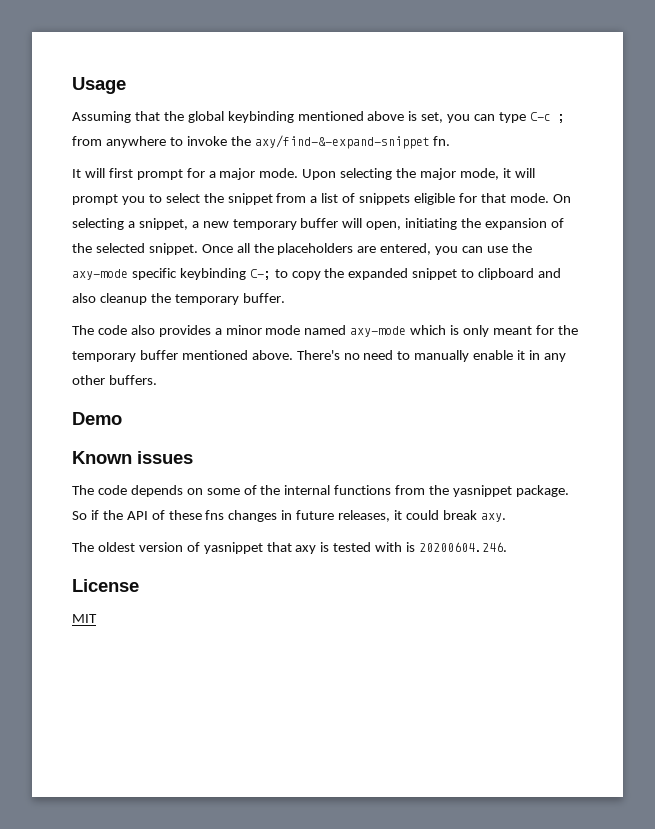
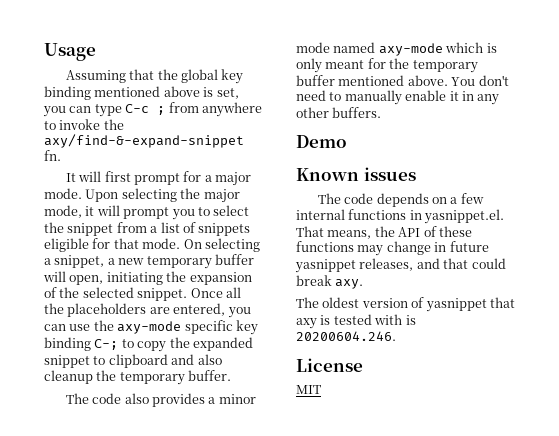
- Assuming that the global keybinding mentioned above is set, you can type C-c ; from anywhere to invoke the axy/find-&-expand-snippet fn.
+ Assuming that the global key binding mentioned above is set, you can type C-c ; from anywhere to invoke the axy/find-&-expand-snippet fn.
- Once all the placeholders are entered, you can use the axy-mode specific keybinding C-; to copy the expanded snippet to clipboard and also cleanup the temporary buffer.
+ Once all the placeholders are entered, you can use the axy-mode specific key binding C-; to copy the expanded snippet to clipboard and also cleanup the temporary buffer.
- There's no need to manually enable it in any other buffers.
+ You don't need to manually enable it in any other buffers.
- The code depends on some of the internal functions from the yasnippet package. So if the API of these fns changes in future releases, it could break axy.
+ The code depends on a few internal functions in yasnippet.el. That means, the API of these functions may change in future yasnippet releases, and that could break axy.

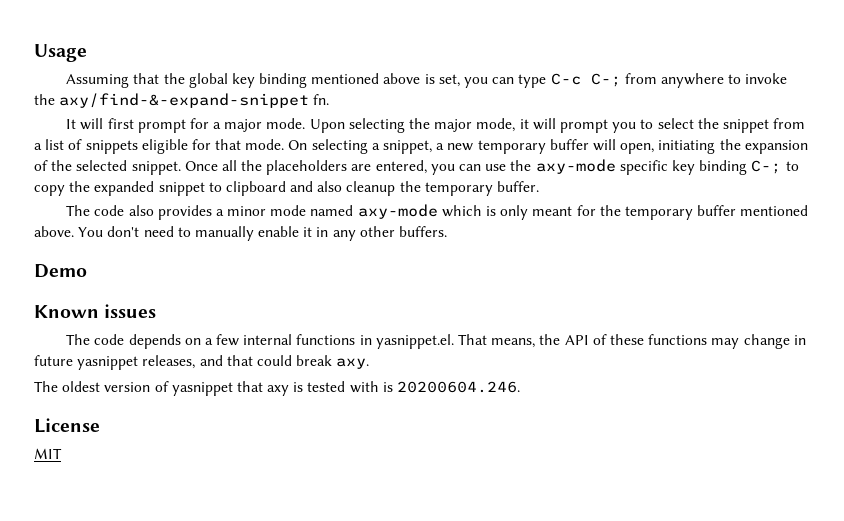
- Assuming that the global key binding mentioned above is set, you can type C-c ; from anywhere to invoke the axy/find-&-expand-snippet fn.
+ Assuming that the global key binding mentioned above is set, you can type C-c C-; from anywhere to invoke the axy/find-&-expand-snippet fn.

